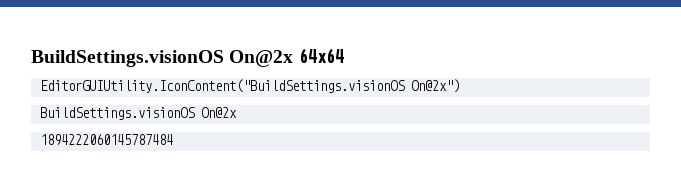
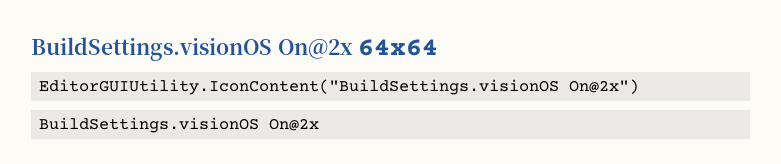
- 1894222060145787484

